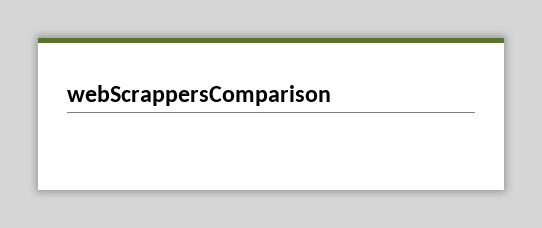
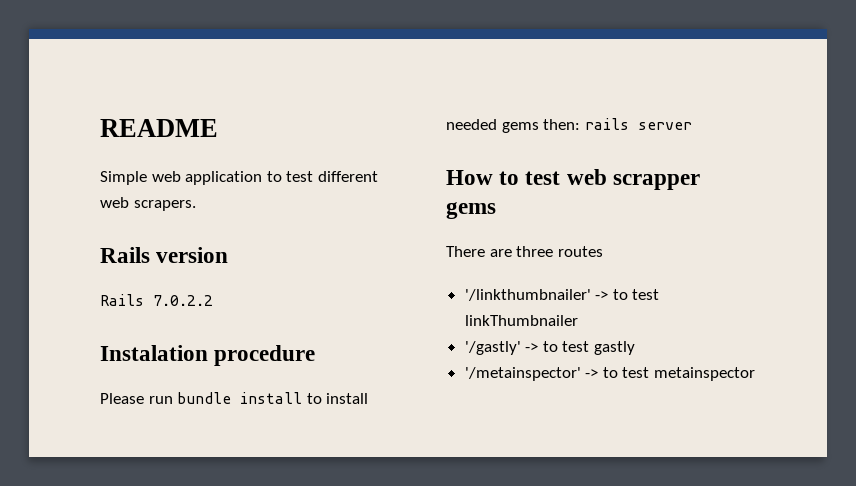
- webScrappersComparison
+ README
+ Simple web application to test different web scrapers.
+ Rails version
+ Rails 7.0.2.2
+ Instalation procedure
+ Please run bundle install to install needed gems then: rails server
+ How to test web scrapper gems
+ There are three routes
+ '/linkthumbnailer' -> to test linkThumbnailer
+ '/gastly' -> to test gastly
+ '/metainspector' -> to test metainspector

